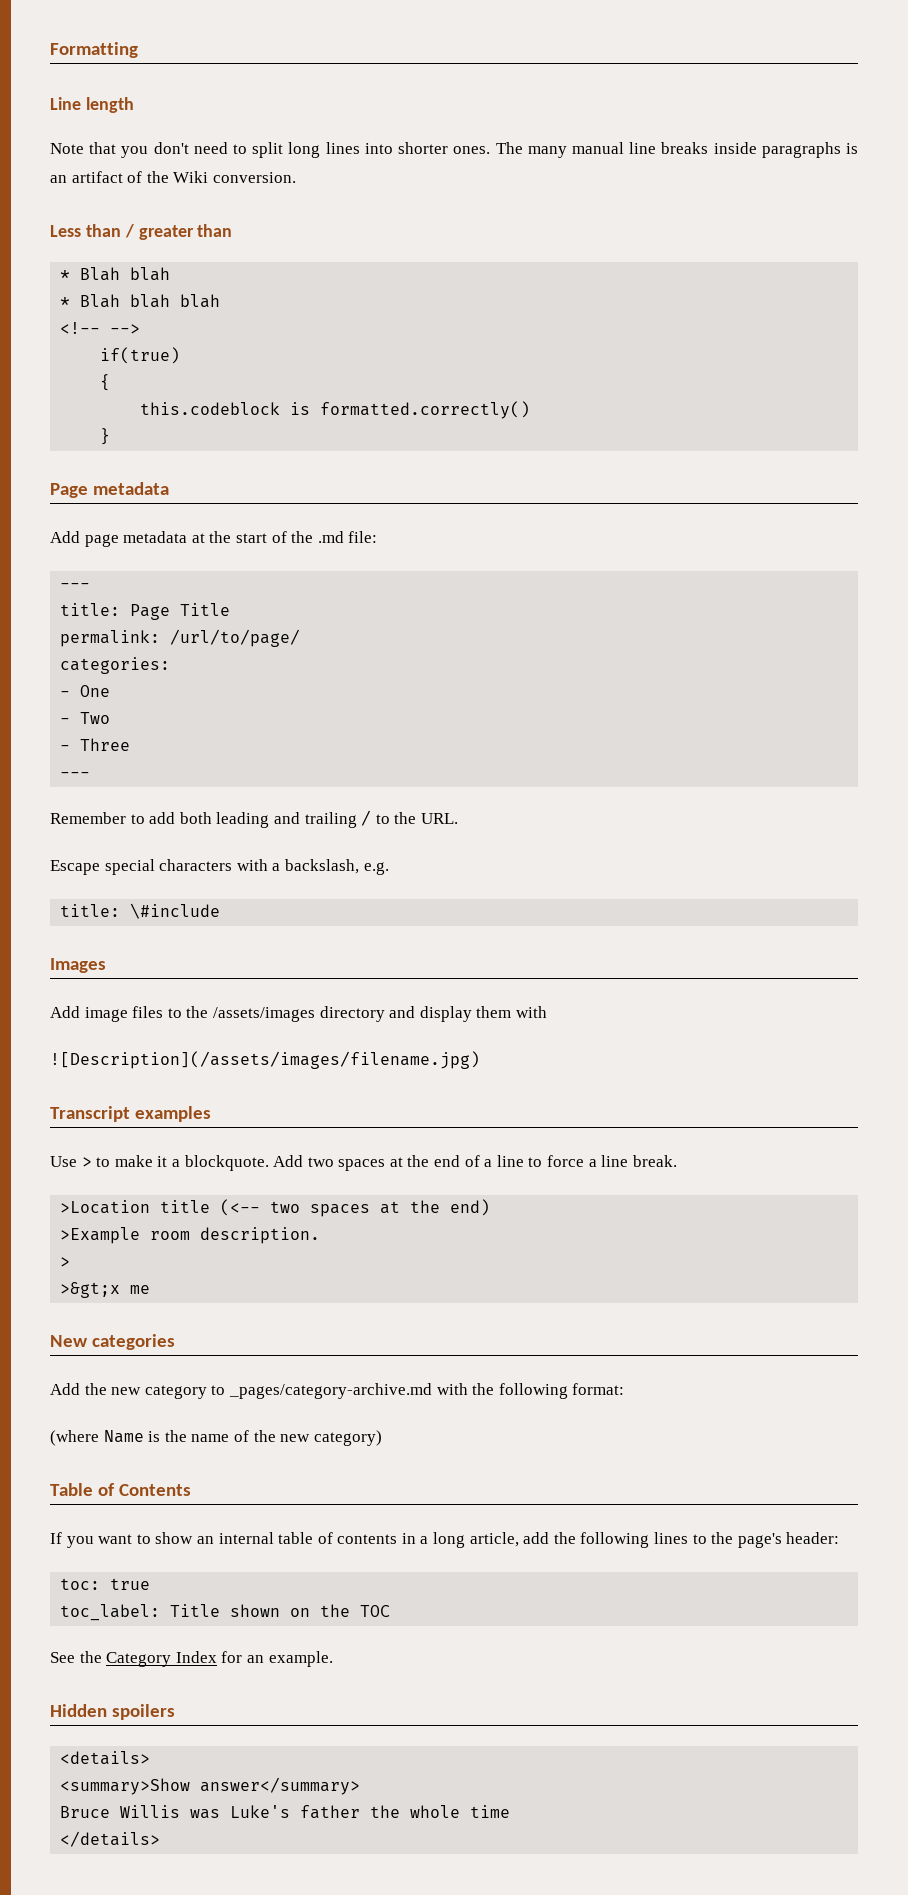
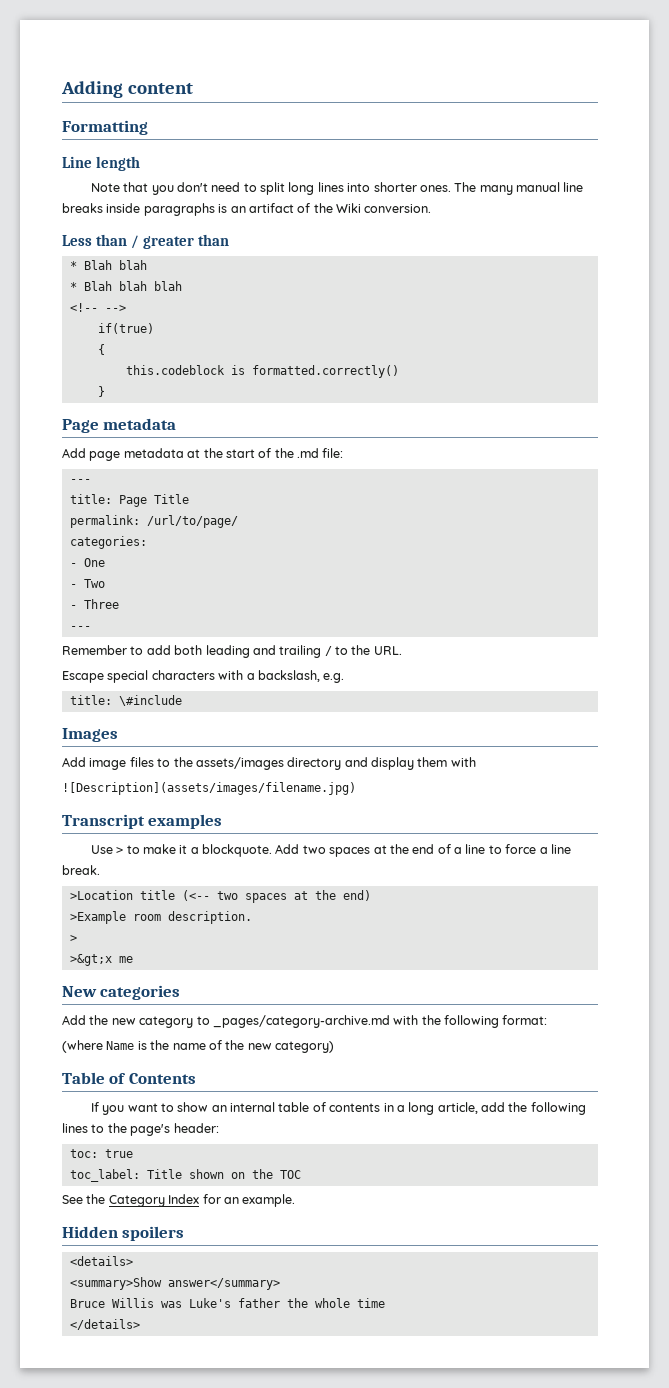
+ Adding content
- Add image files to the /assets/images directory and display them with
+ Add image files to the assets/images directory and display them with
- ![Description](/assets/images/filename.jpg)
+ ![Description](assets/images/filename.jpg)

